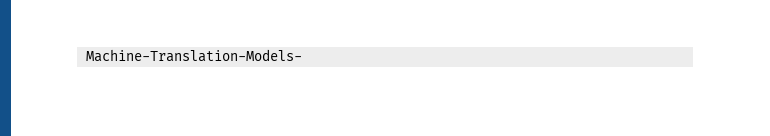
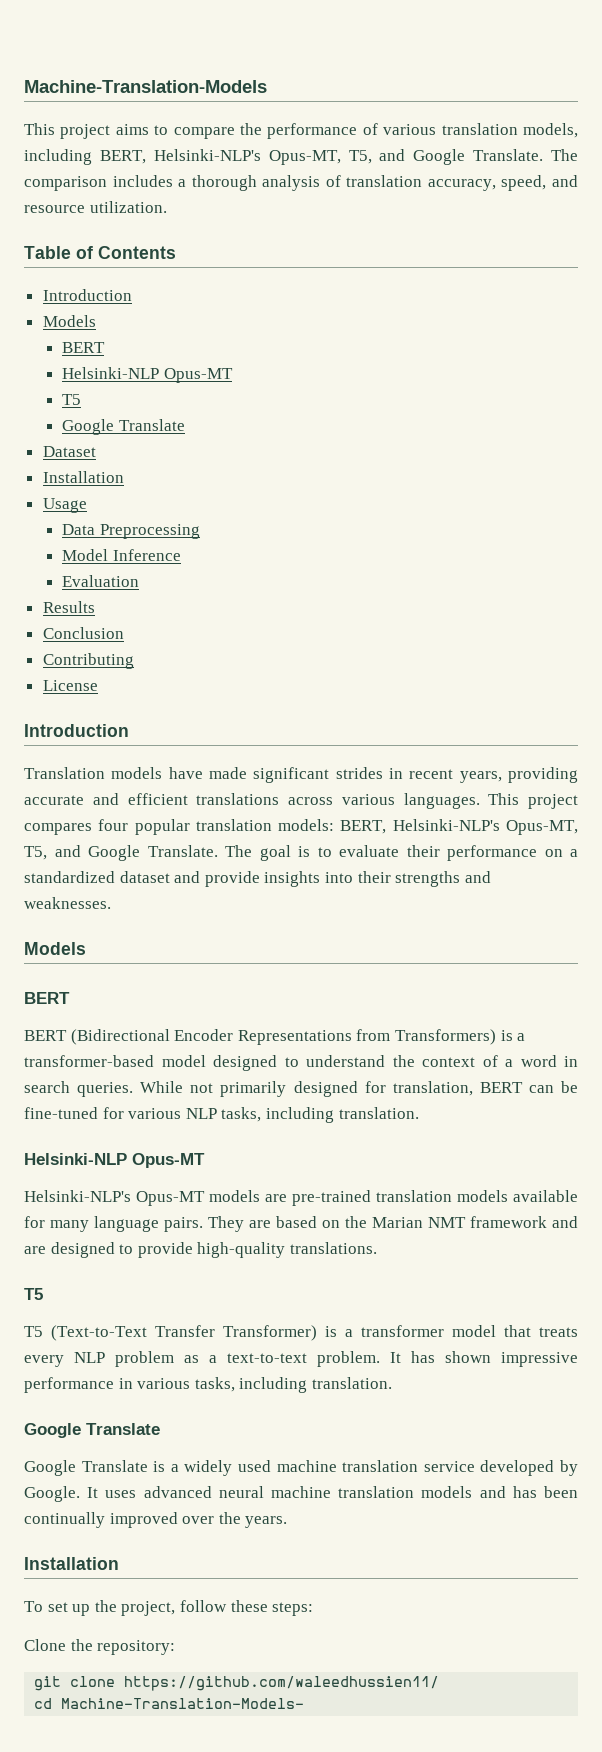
- Machine-Translation-Models-
+ Machine-Translation-Models
+ This project aims to compare the performance of various translation models, including BERT, Helsinki-NLP's Opus-MT, T5, and Google Translate. The comparison includes a thorough analysis of translation accuracy, speed, and resource utilization.
+ Table of Contents
+ Introduction
+ Models
+ BERT
+ Helsinki-NLP Opus-MT
+ T5
+ Google Translate
+ Dataset
+ Installation
+ Usage
+ Data Preprocessing
+ Model Inference
+ Evaluation
+ Results
+ Conclusion
+ Contributing
+ License
+ Introduction
+ Translation models have made significant strides in recent years, providing accurate and efficient translations across various languages. This project compares four popular translation models: BERT, Helsinki-NLP's Opus-MT, T5, and Google Translate. The goal is to evaluate their performance on a standardized dataset and provide insights into their strengths and weaknesses.
+ Models
+ BERT
+ BERT (Bidirectional Encoder Representations from Transformers) is a transformer-based model designed to understand the context of a word in search queries. While not primarily designed for translation, BERT can be fine-tuned for various NLP tasks, including translation.
+ Helsinki-NLP Opus-MT
+ Helsinki-NLP's Opus-MT models are pre-trained translation models available for many language pairs. They are based on the Marian NMT framework and are designed to provide high-quality translations.
+ T5
+ T5 (Text-to-Text Transfer Transformer) is a transformer model that treats every NLP problem as a text-to-text problem. It has shown impressive performance in various tasks, including translation.
+ Google Translate
+ Google Translate is a widely used machine translation service developed by Google. It uses advanced neural machine translation models and has been continually improved over the years.
+ Installation
+ To set up the project, follow these steps:
+ Clone the repository:
+ git clone https://github.com/waleedhussien11/
+ cd Machine-Translation-Models-

